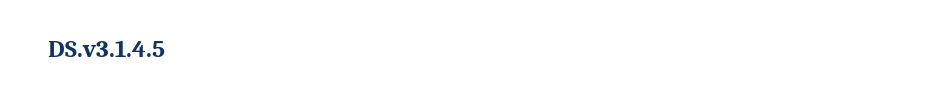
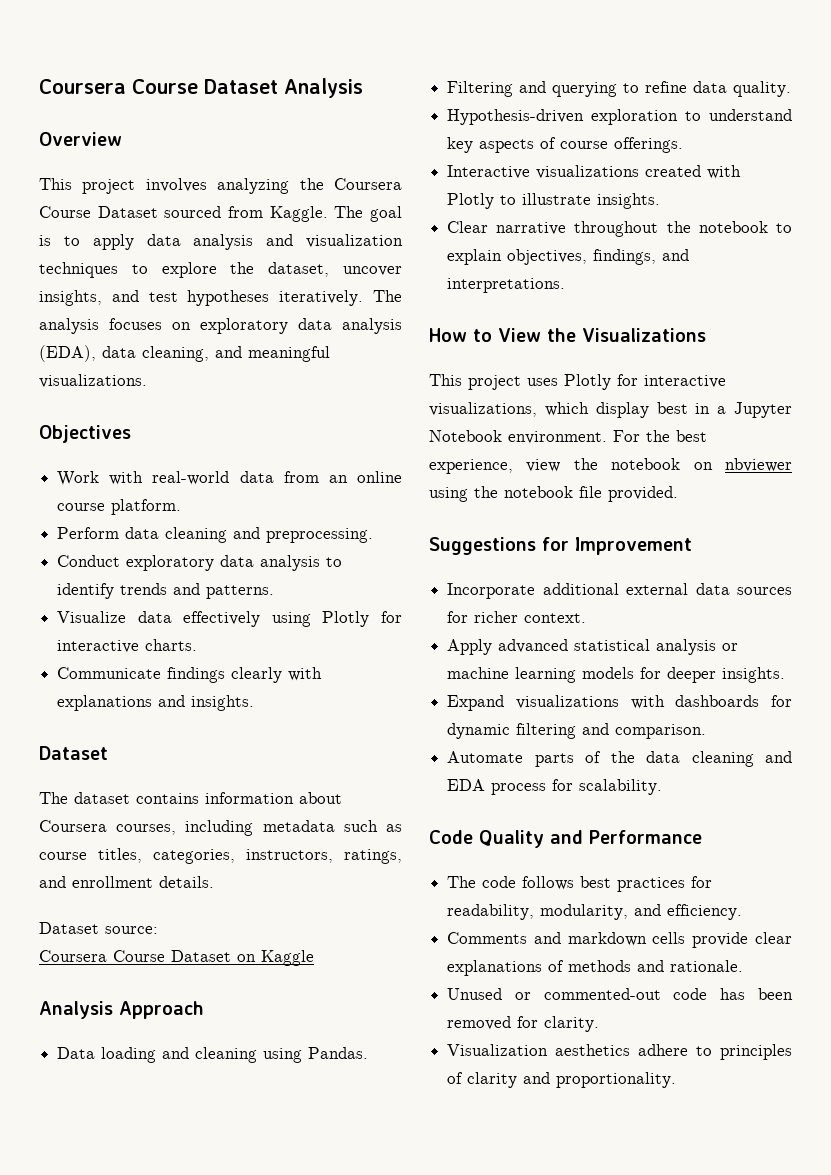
- DS.v3.1.4.5
+ Coursera Course Dataset Analysis
+ Overview
+ This project involves analyzing the Coursera Course Dataset sourced from Kaggle. The goal is to apply data analysis and visualization techniques to explore the dataset, uncover insights, and test hypotheses iteratively. The analysis focuses on exploratory data analysis (EDA), data cleaning, and meaningful visualizations.
+ Objectives
+ Work with real-world data from an online course platform.
+ Perform data cleaning and preprocessing.
+ Conduct exploratory data analysis to identify trends and patterns.
+ Visualize data effectively using Plotly for interactive charts.
+ Communicate findings clearly with explanations and insights.
+ Dataset
+ The dataset contains information about Coursera courses, including metadata such as course titles, categories, instructors, ratings, and enrollment details.
+ Dataset source:
+ Coursera Course Dataset on Kaggle
+ Analysis Approach
+ Data loading and cleaning using Pandas.
+ Filtering and querying to refine data quality.
+ Hypothesis-driven exploration to understand key aspects of course offerings.
+ Interactive visualizations created with Plotly to illustrate insights.
+ Clear narrative throughout the notebook to explain objectives, findings, and interpretations.
+ How to View the Visualizations
+ This project uses Plotly for interactive visualizations, which display best in a Jupyter Notebook environment. For the best experience, view the notebook on nbviewer using the notebook file provided.
+ Suggestions for Improvement
+ Incorporate additional external data sources for richer context.
+ Apply advanced statistical analysis or machine learning models for deeper insights.
+ Expand visualizations with dashboards for dynamic filtering and comparison.
+ Automate parts of the data cleaning and EDA process for scalability.
+ Code Quality and Performance
+ The code follows best practices for readability, modularity, and efficiency.
+ Comments and markdown cells provide clear explanations of methods and rationale.
+ Unused or commented-out code has been removed for clarity.
+ Visualization aesthetics adhere to principles of clarity and proportionality.

